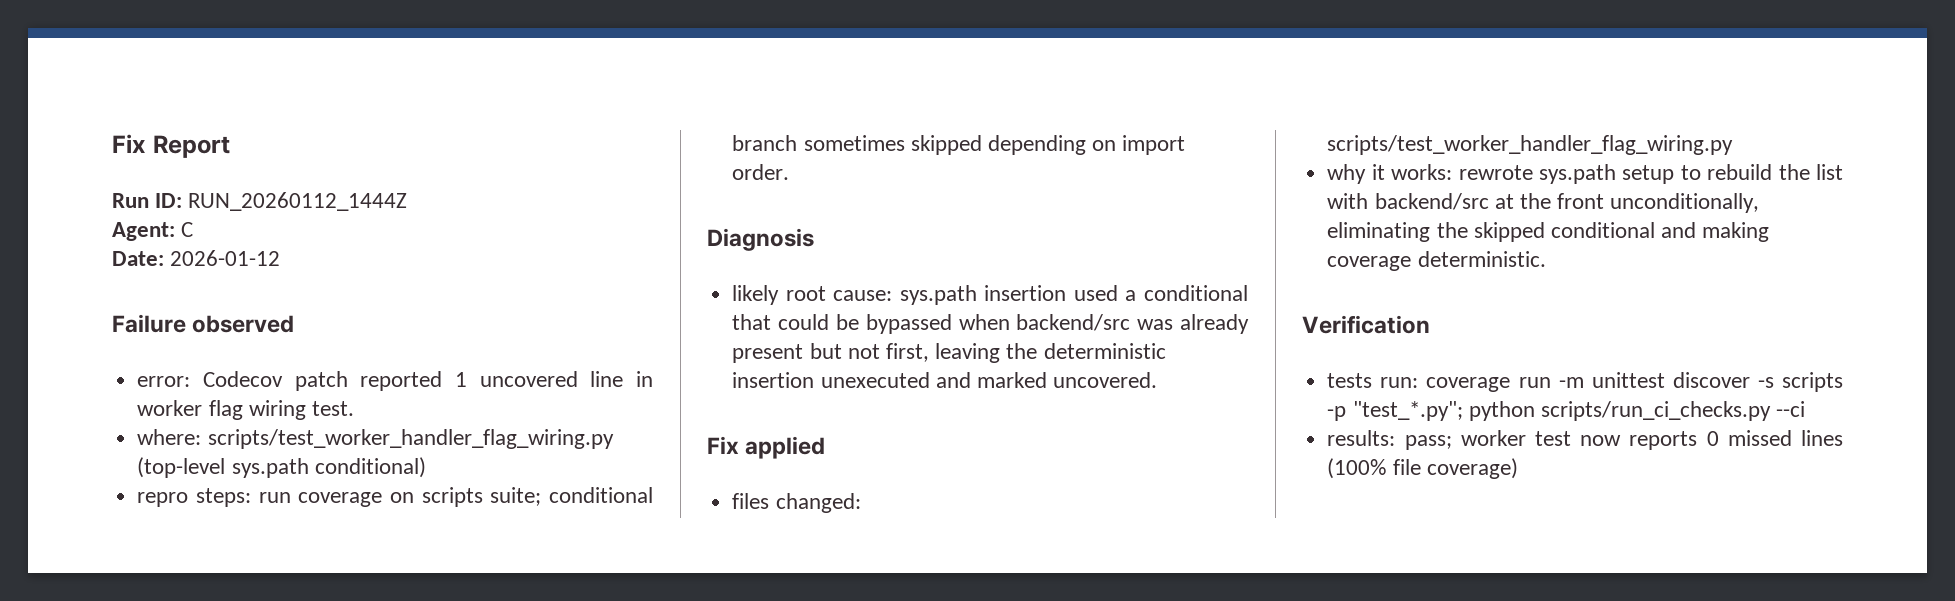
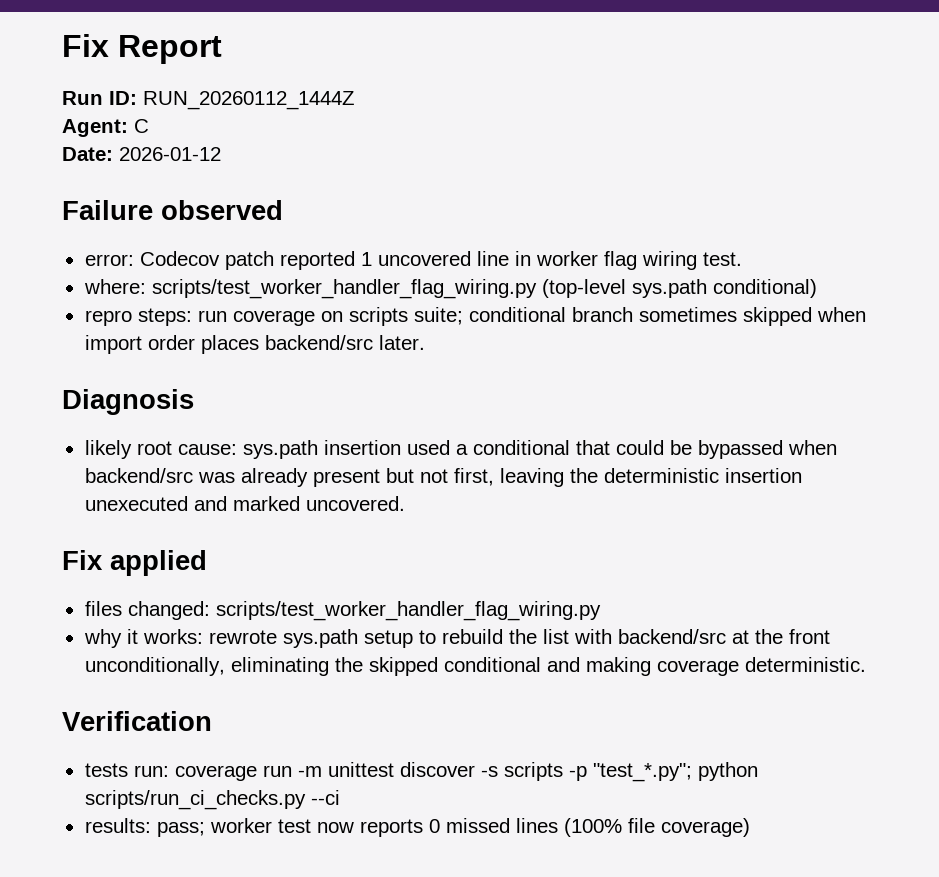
- repro steps: run coverage on scripts suite; conditional branch sometimes skipped depending on import order.
+ repro steps: run coverage on scripts suite; conditional branch sometimes skipped when import order places backend/src later.

